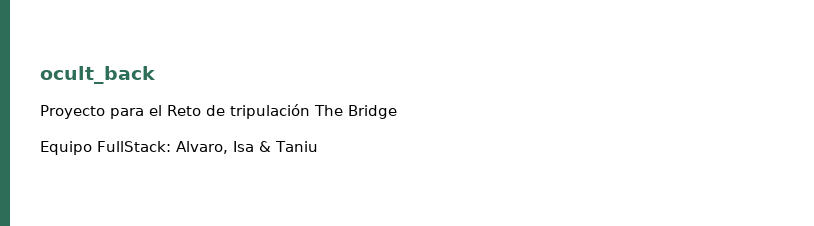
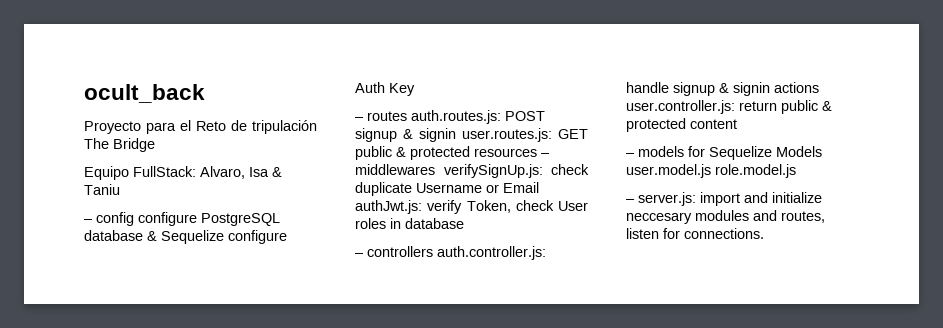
+ – config configure PostgreSQL database & Sequelize configure Auth Key
+ – routes auth.routes.js: POST signup & signin user.routes.js: GET public & protected resources – middlewares verifySignUp.js: check duplicate Username or Email authJwt.js: verify Token, check User roles in database
+ – controllers auth.controller.js: handle signup & signin actions user.controller.js: return public & protected content
+ – models for Sequelize Models user.model.js role.model.js
+ – server.js: import and initialize neccesary modules and routes, listen for connections.

